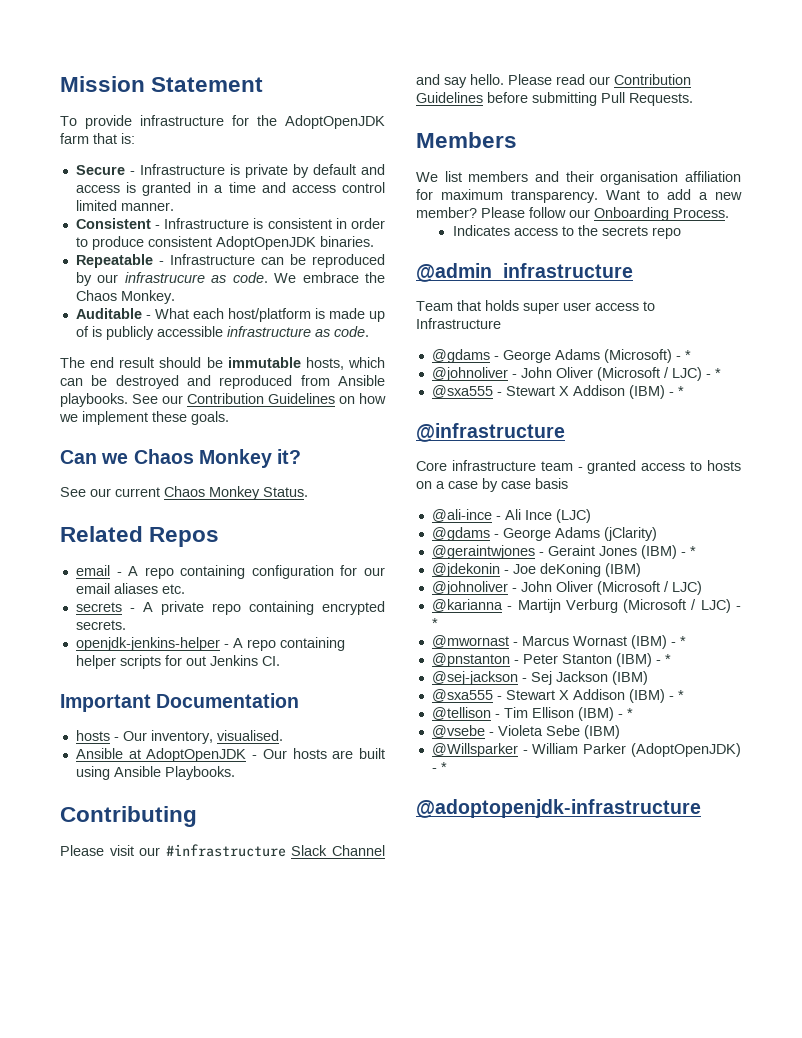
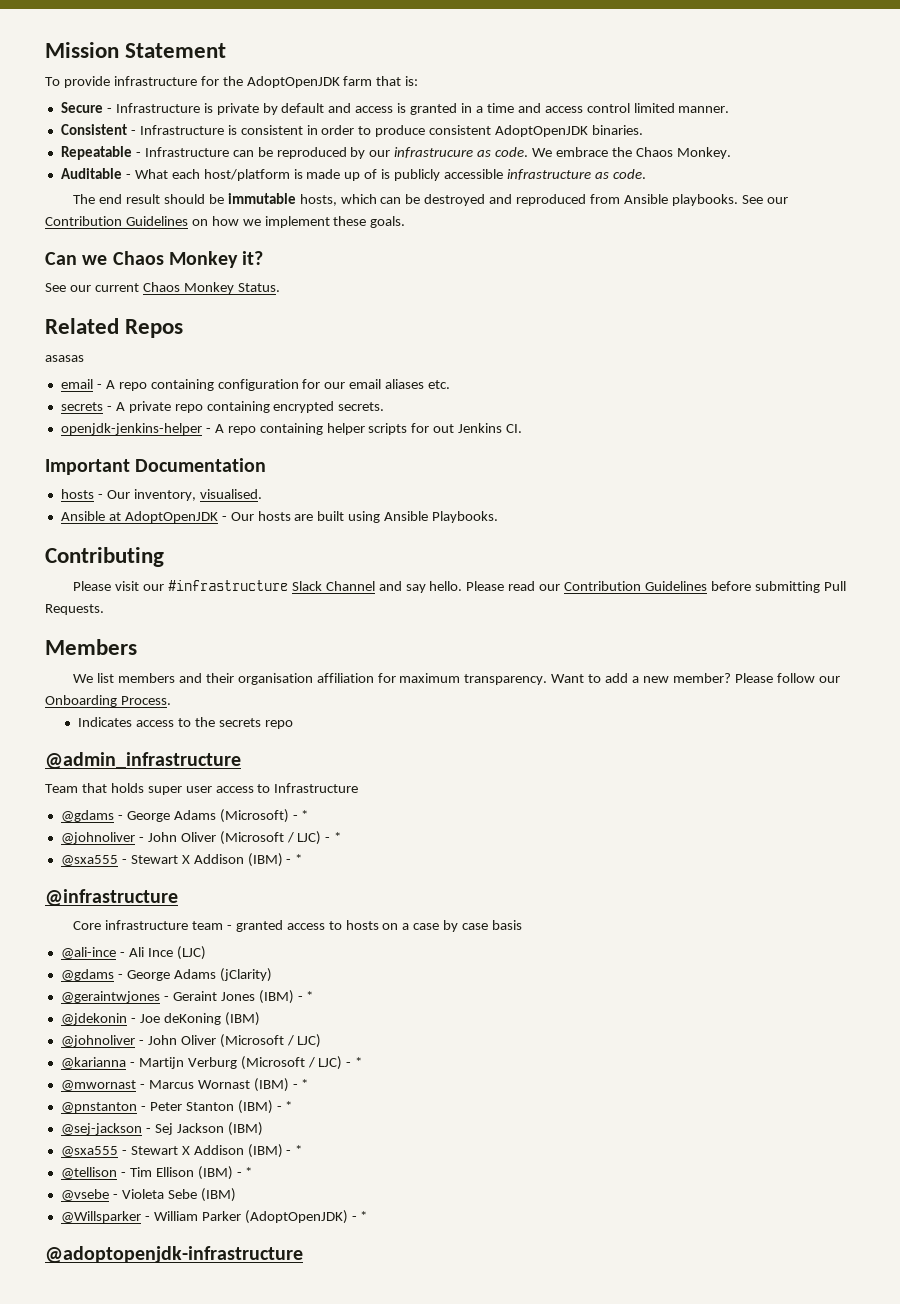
+ asasas

